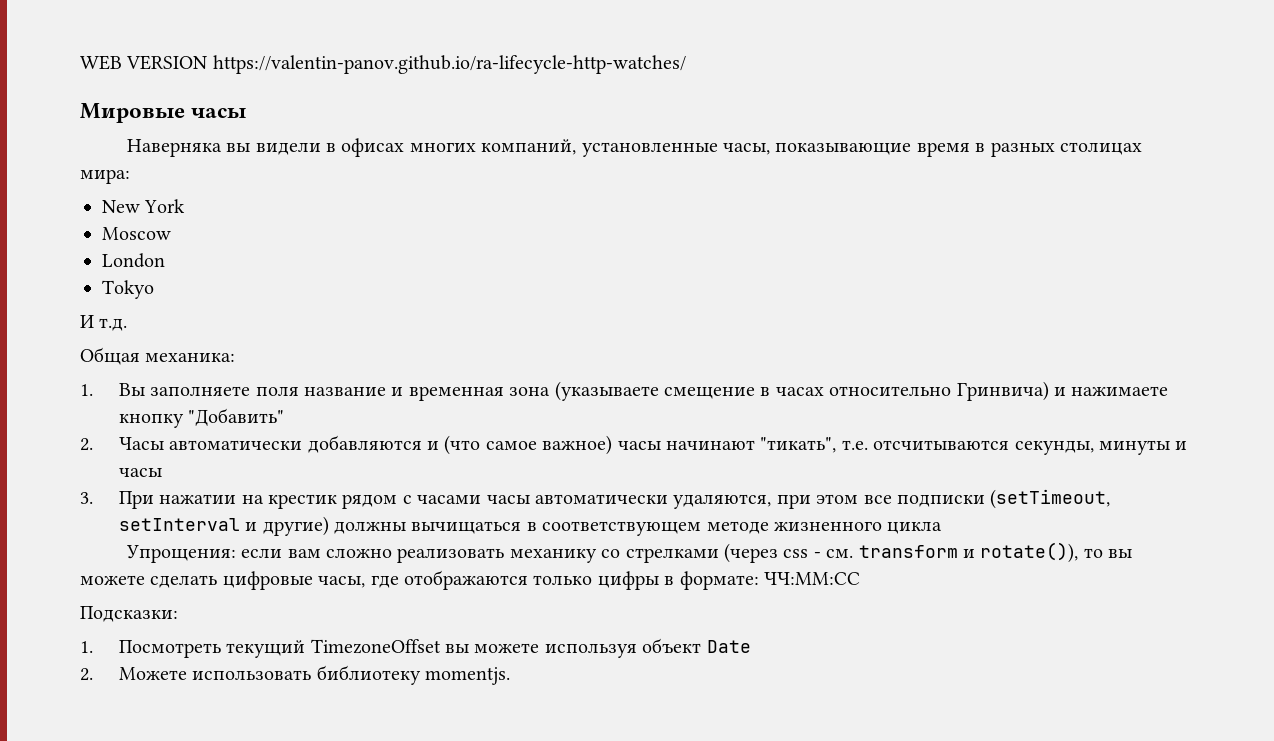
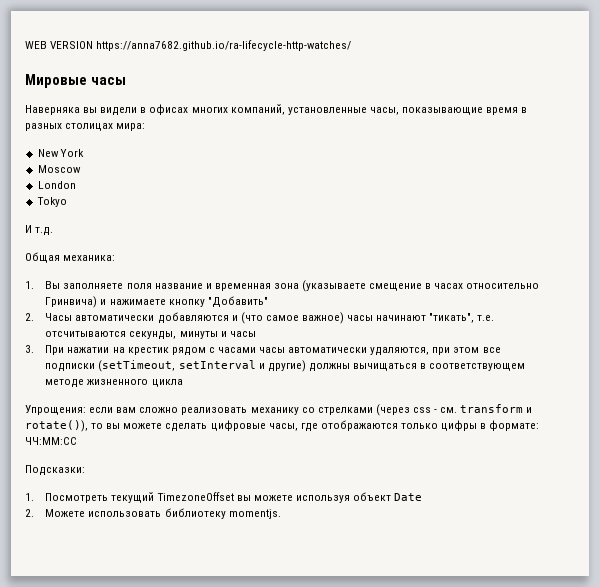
- WEB VERSION https://valentin-panov.github.io/ra-lifecycle-http-watches/
+ WEB VERSION https://anna7682.github.io/ra-lifecycle-http-watches/

